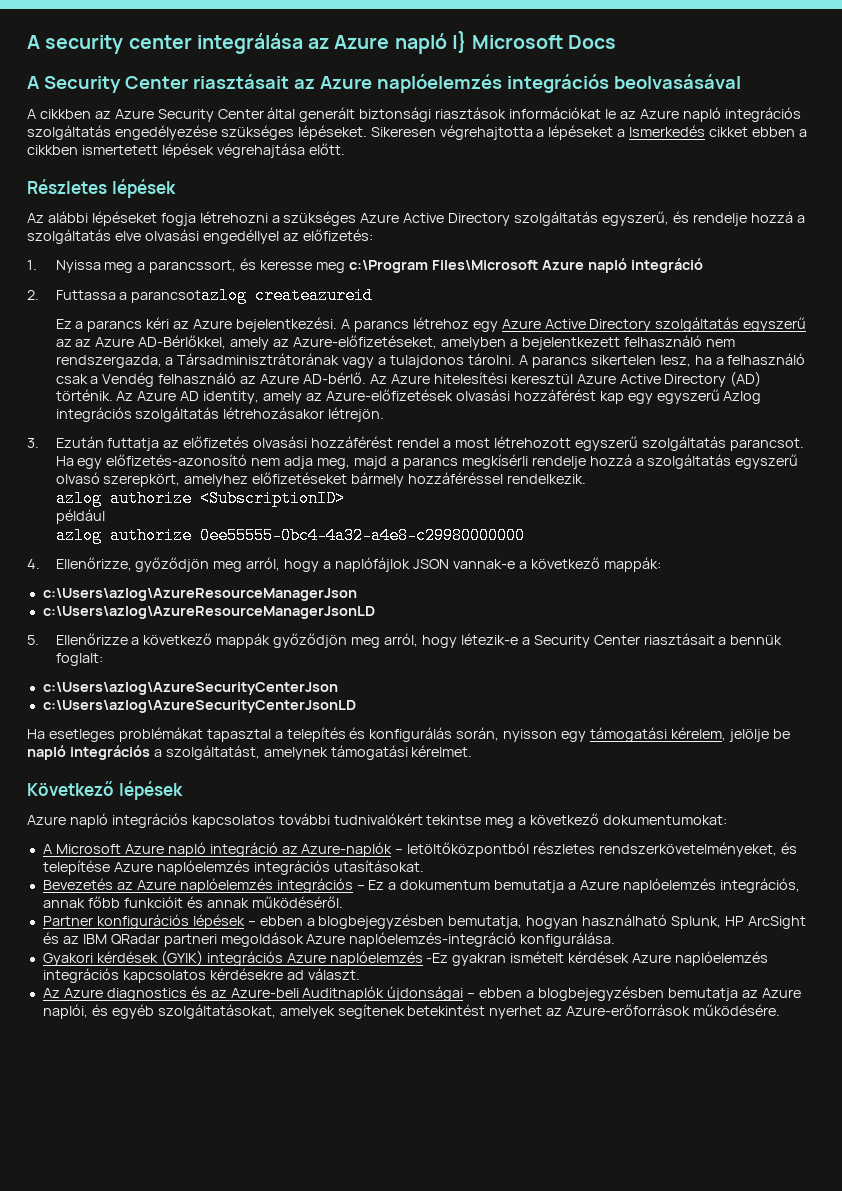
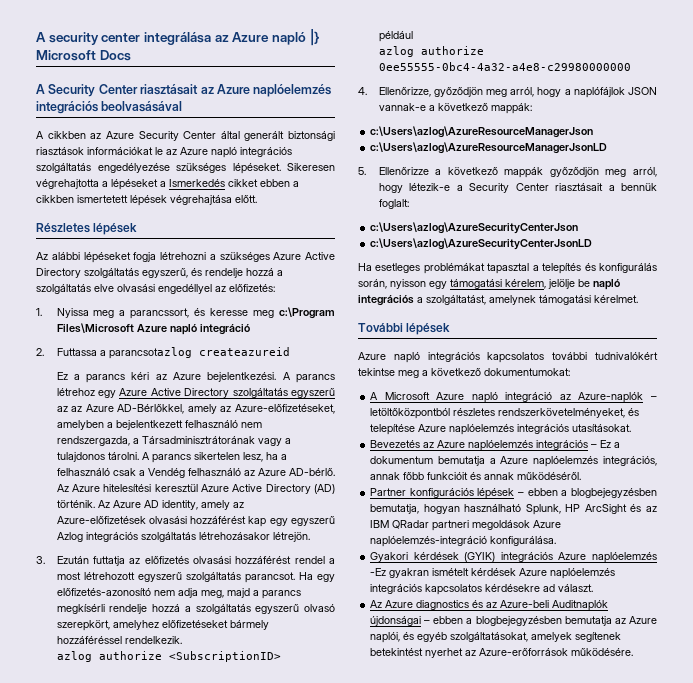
- Következő lépések
+ További lépések

